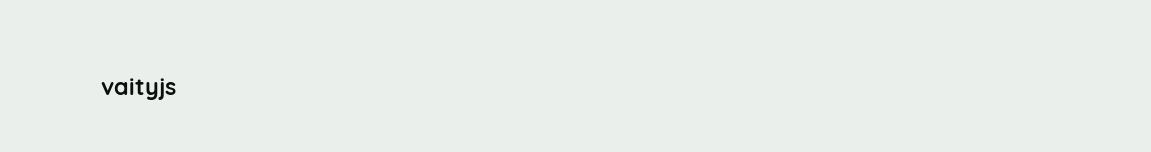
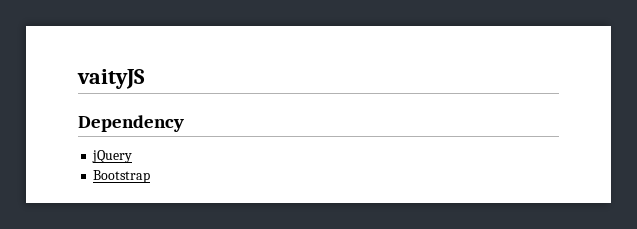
- vaityjs
+ vaityJS
+ Dependency
+ jQuery
+ Bootstrap

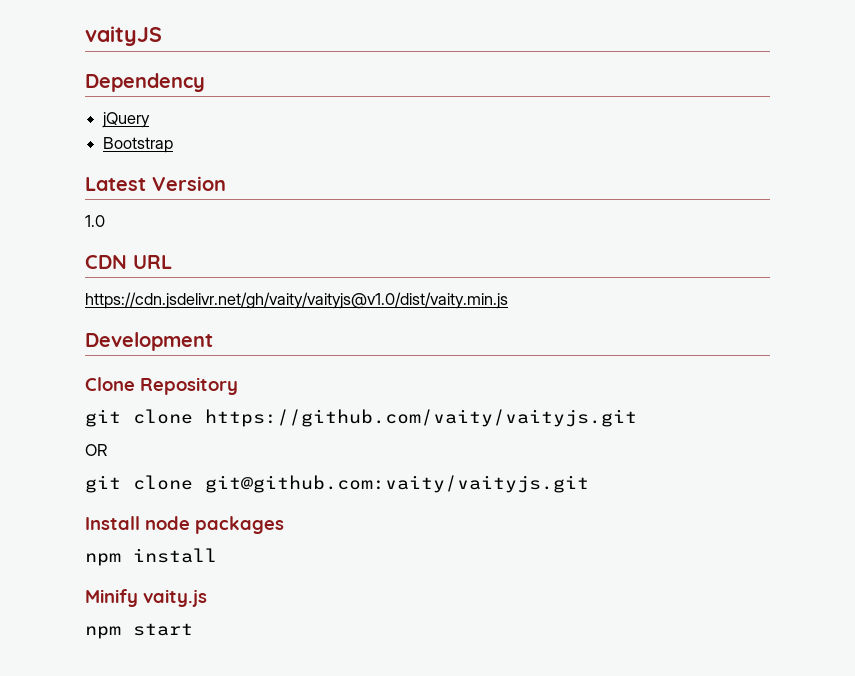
+ Latest Version
+ 1.0
+ CDN URL
+ https://cdn.jsdelivr.net/gh/vaity/vaityjs@v1.0/dist/vaity.min.js
+ Development
+ Clone Repository
+ git clone https://github.com/vaity/vaityjs.git
+ OR
+ git clone git@github.com:vaity/vaityjs.git
+ Install node packages
+ npm install
+ Minify vaity.js
+ npm start

